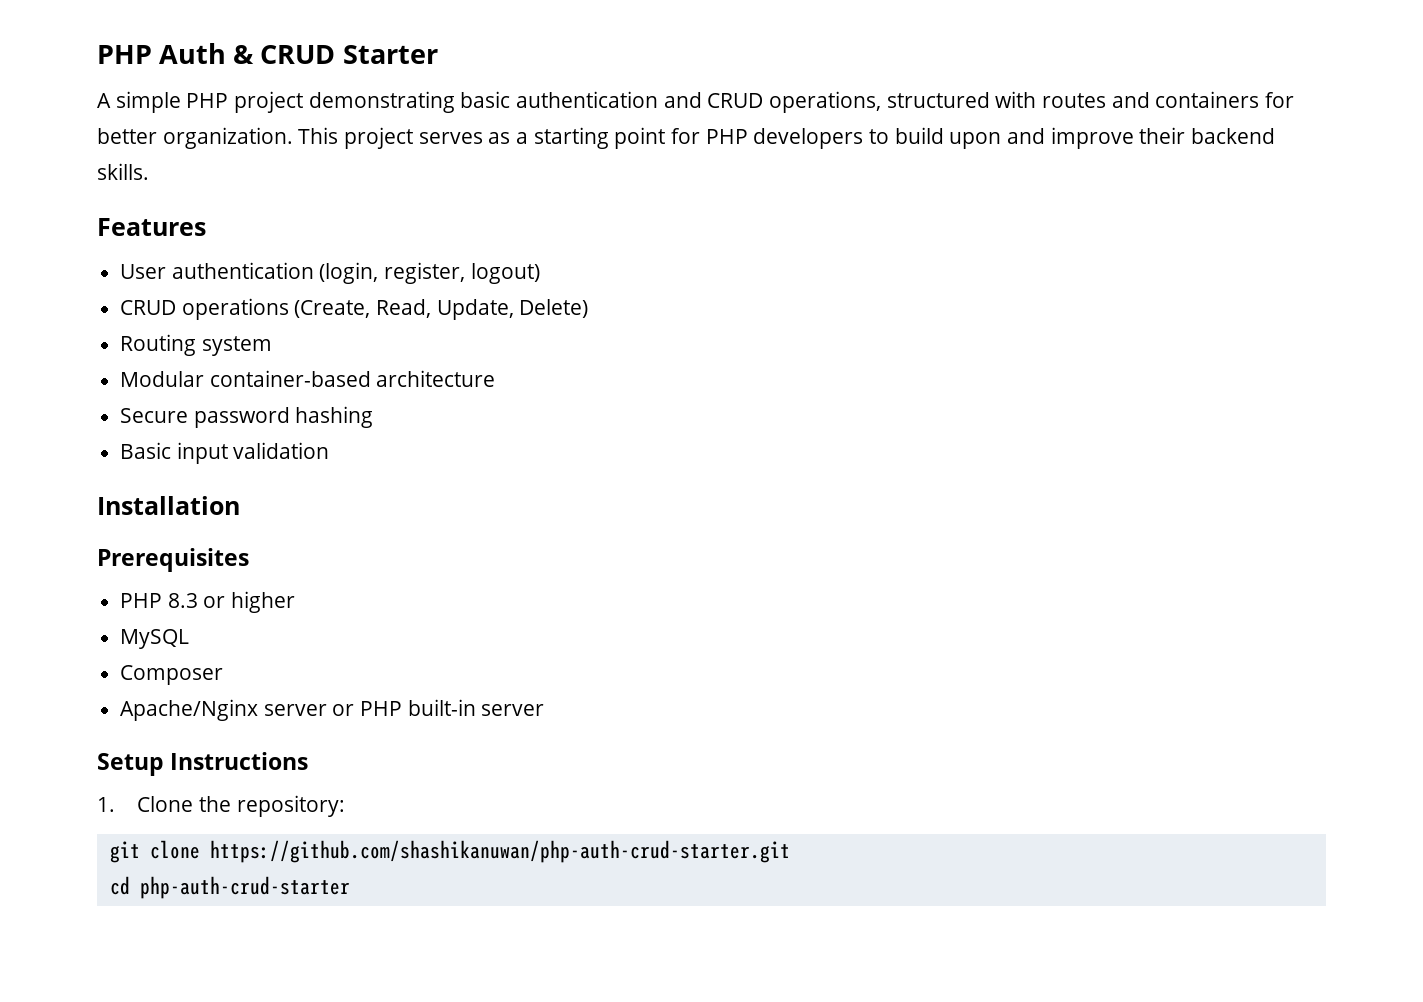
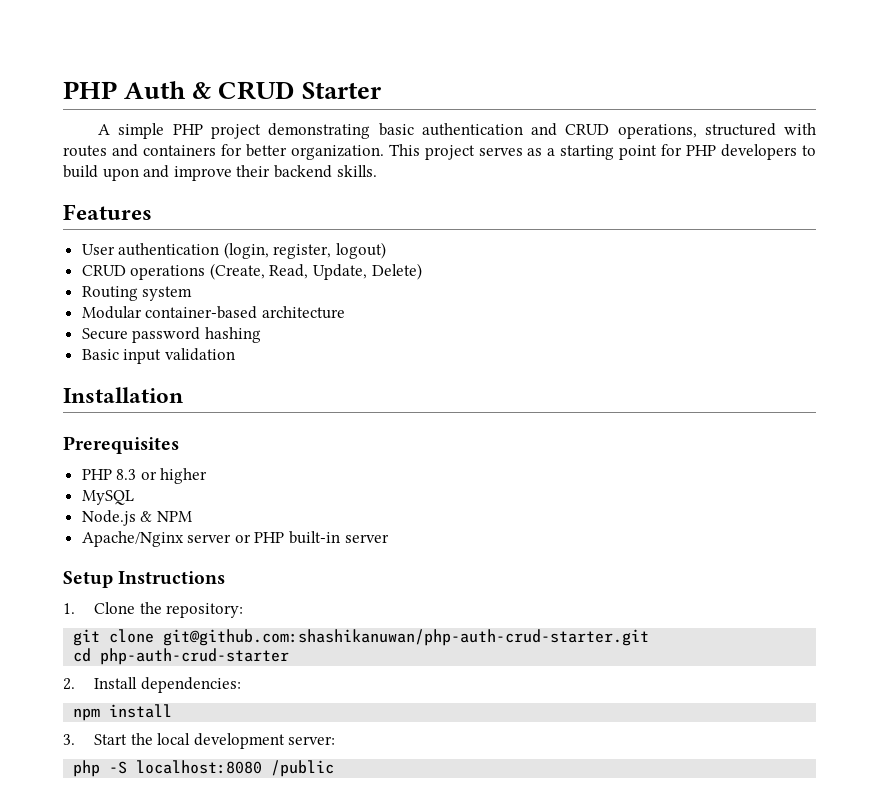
- Composer
+ Node.js & NPM
- git clone https://github.com/shashikanuwan/php-auth-crud-starter.git
+ git clone git@github.com:shashikanuwan/php-auth-crud-starter.git
+ 2. Install dependencies:
+ npm install
+ 3. Start the local development server:
+ php -S localhost:8080 /public

